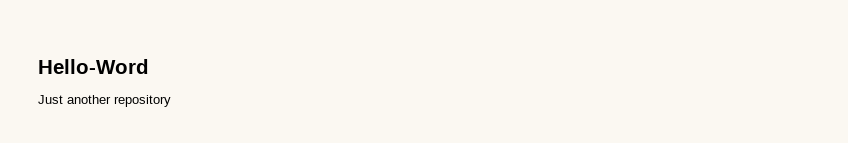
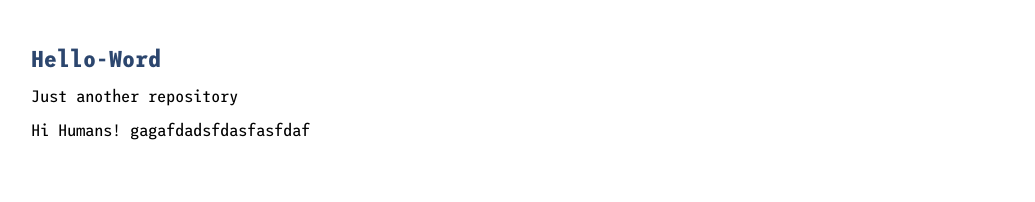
+ Hi Humans! gagafdadsfdasfasfdaf

